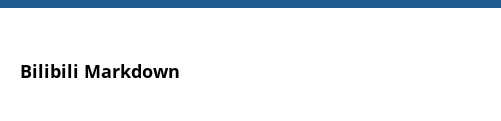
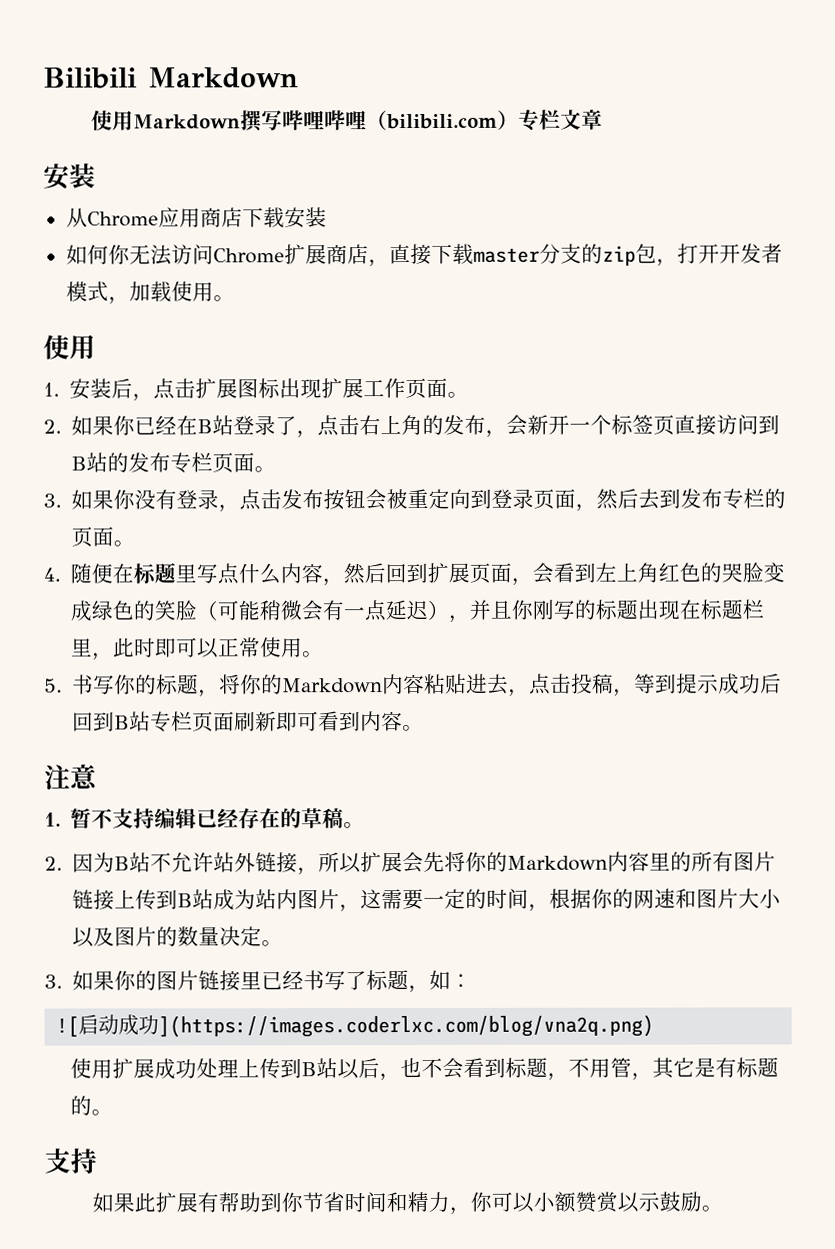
+ 使用Markdown撰写哔哩哔哩（bilibili.com）专栏文章
+ 安装
+ 从Chrome应用商店下载安装
+ 如何你无法访问Chrome扩展商店，直接下载master分支的zip包，打开开发者模式，加载使用。
+ 使用
+ 1.安装后，点击扩展图标出现扩展工作页面。
+ 2.如果你已经在B站登录了，点击右上角的发布，会新开一个标签页直接访问到B站的发布专栏页面。
+ 3.如果你没有登录，点击发布按钮会被重定向到登录页面，然后去到发布专栏的页面。
+ 4.随便在标题里写点什么内容，然后回到扩展页面，会看到左上角红色的哭脸变成绿色的笑脸（可能稍微会有一点延迟），并且你刚写的标题出现在标题栏里，此时即可以正常使用。
+ 5.书写你的标题，将你的Markdown内容粘贴进去，点击投稿，等到提示成功后回到B站专栏页面刷新即可看到内容。
+ 注意
+ 1.暂不支持编辑已经存在的草稿。
+ 2.因为B站不允许站外链接，所以扩展会先将你的Markdown内容里的所有图片链接上传到B站成为站内图片，这需要一定的时间，根据你的网速和图片大小以及图片的数量决定。
+ 3.如果你的图片链接里已经书写了标题，如：
+ ![启动成功](https://images.coderlxc.com/blog/vna2q.png)
+ 使用扩展成功处理上传到B站以后，也不会看到标题，不用管，其它是有标题的。
+ 支持
+ 如果此扩展有帮助到你节省时间和精力，你可以小额赞赏以示鼓励。

